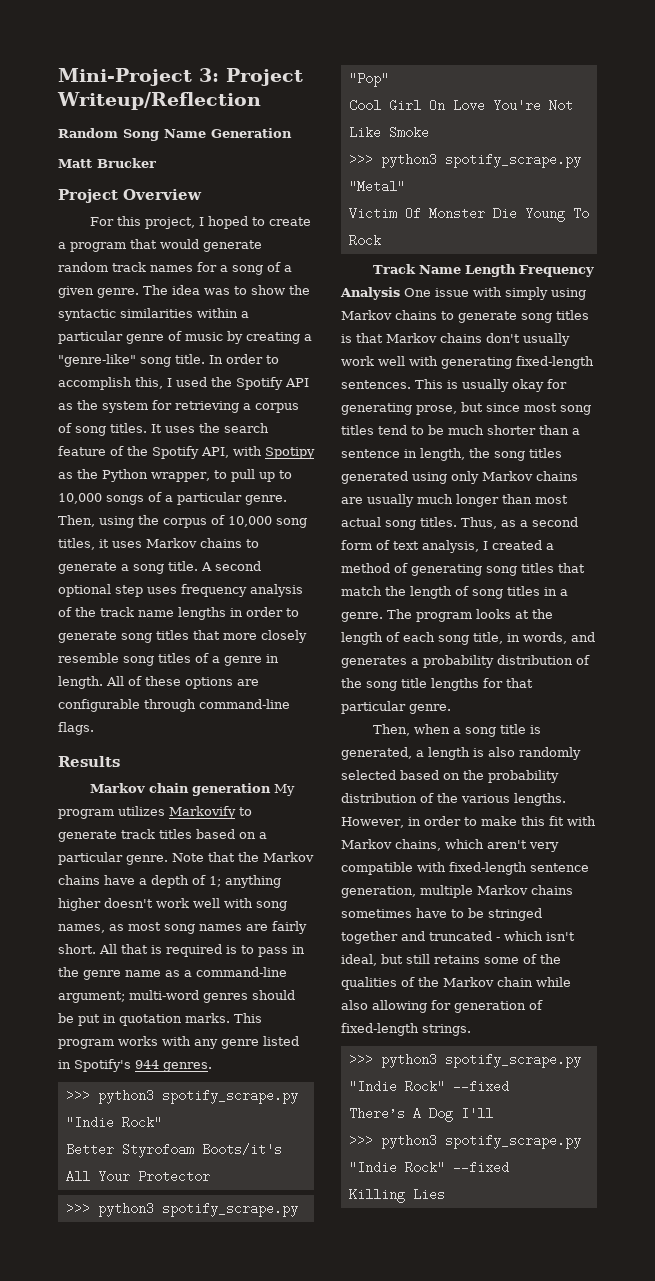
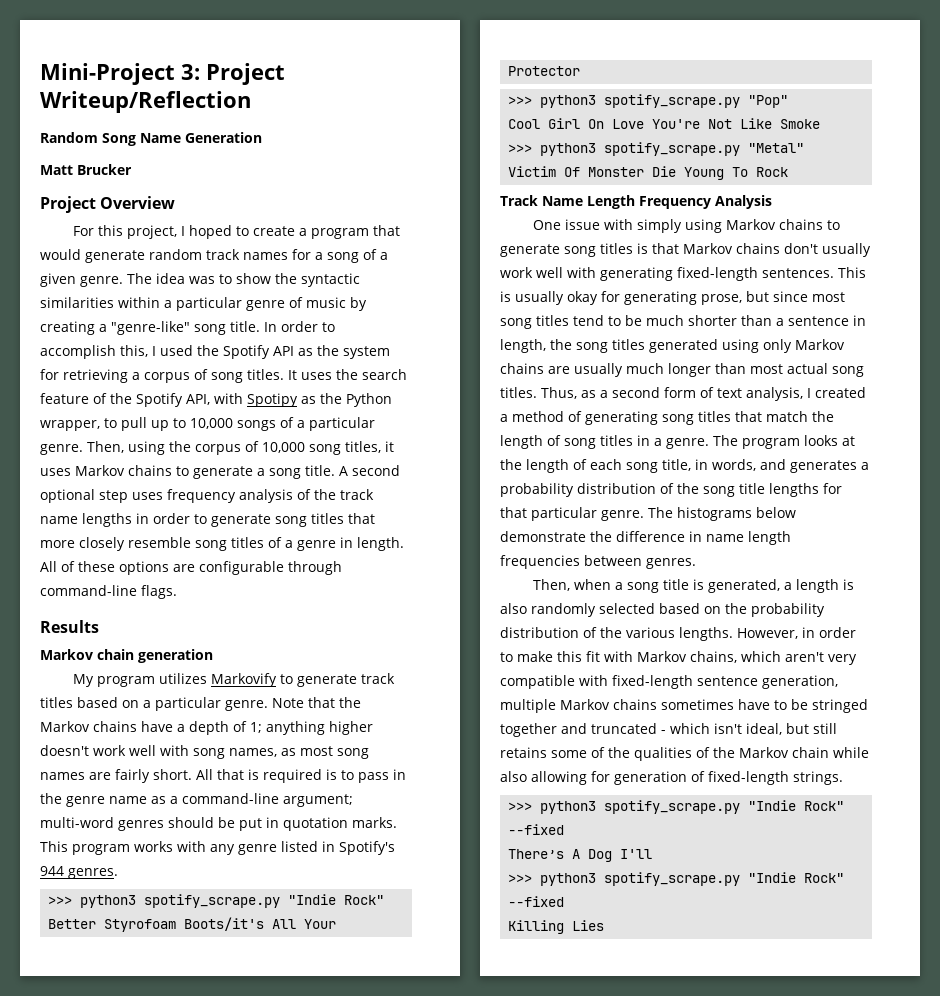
- Markov chain generation My program utilizes Markovify to generate track titles based on a particular genre.
+ Markov chain generation
+ My program utilizes Markovify to generate track titles based on a particular genre.
- Track Name Length Frequency Analysis One issue with simply using Markov chains to generate song titles is that Markov chains don't usually work well with generating fixed-length sentences.
+ Track Name Length Frequency Analysis
+ One issue with simply using Markov chains to generate song titles is that Markov chains don't usually work well with generating fixed-length sentences.
+ The histograms below demonstrate the difference in name length frequencies between genres.

